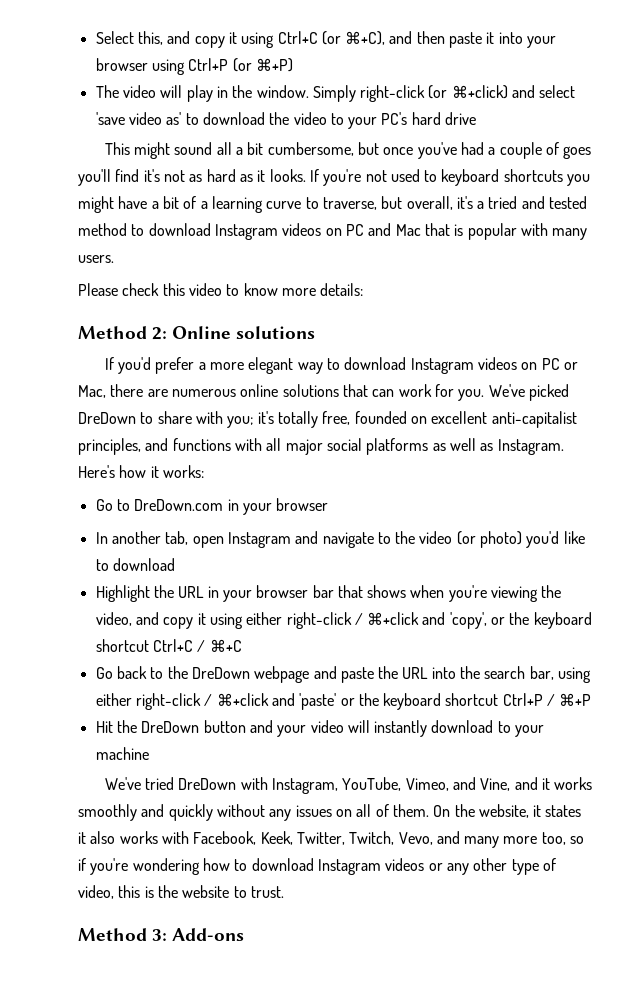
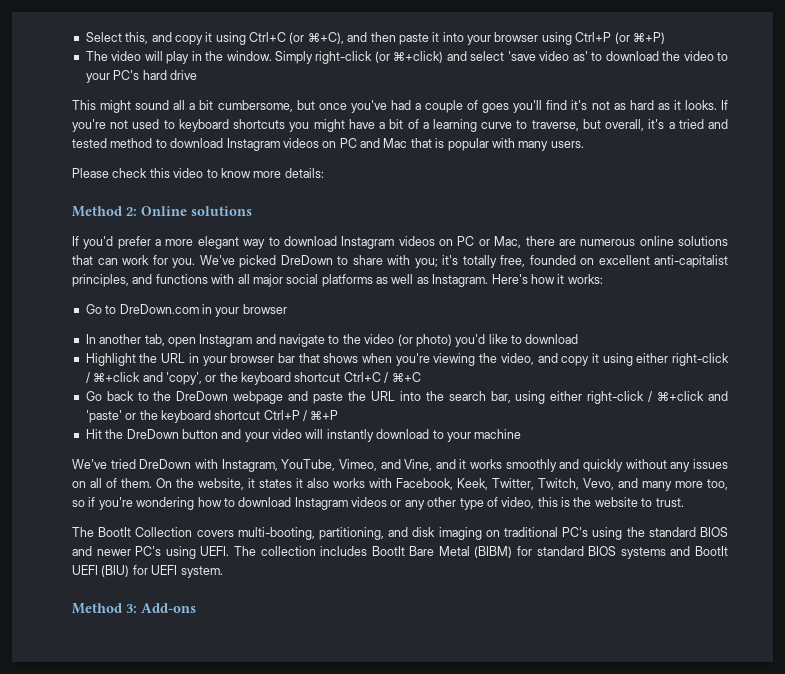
+ The BootIt Collection covers multi-booting, partitioning, and disk imaging on traditional PC's using the standard BIOS and newer PC's using UEFI. The collection includes BootIt Bare Metal (BIBM) for standard BIOS systems and BootIt UEFI (BIU) for UEFI system.

